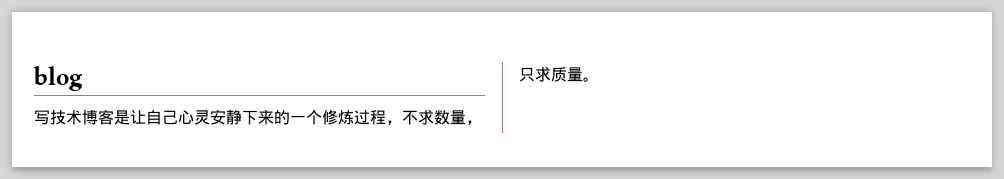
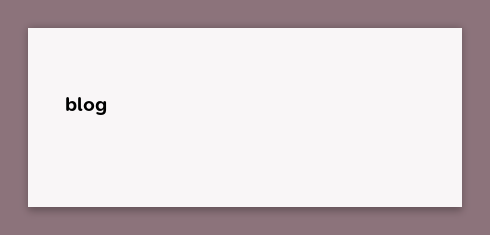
- 写技术博客是让自己心灵安静下来的一个修炼过程，不求数量，只求质量。

